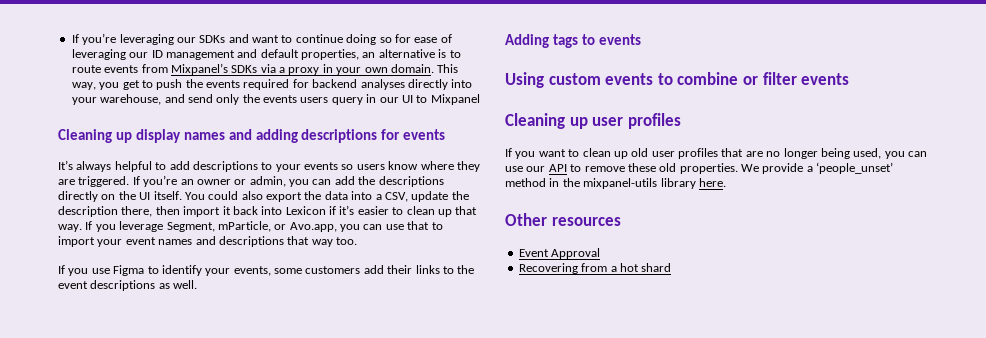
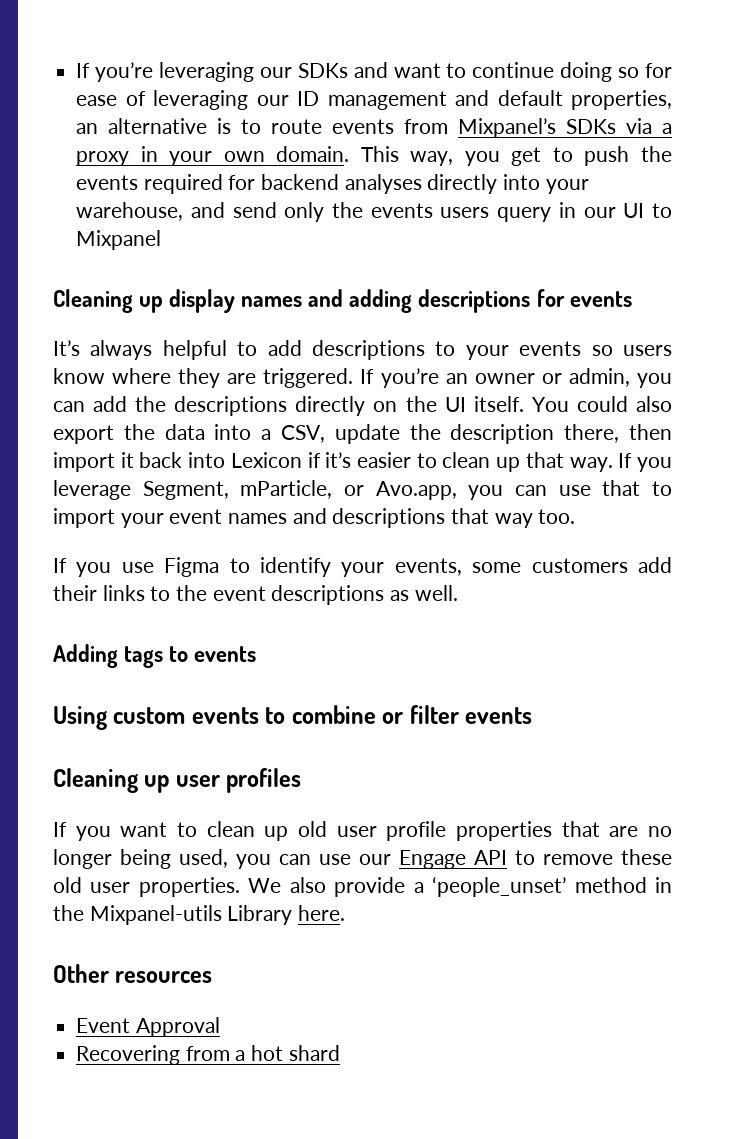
- If you want to clean up old user profiles that are no longer being used, you can use our API to remove these old properties.
+ If you want to clean up old user profile properties that are no longer being used, you can use our Engage API to remove these old user properties.
- We provide a ‘people_unset’ method in the mixpanel-utils library here.
+ We also provide a ‘people_unset’ method in the Mixpanel-utils Library here.

